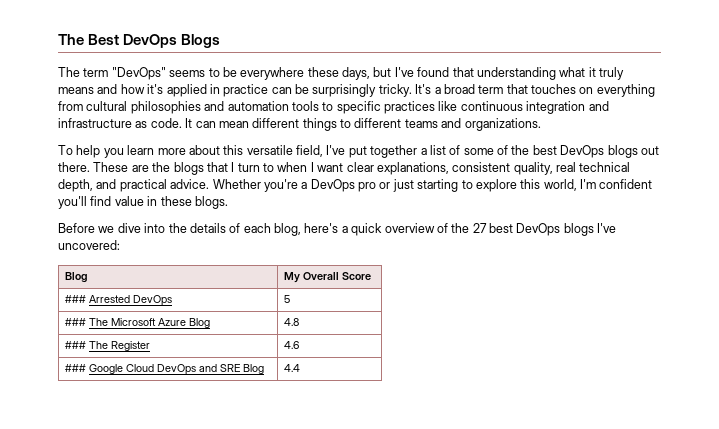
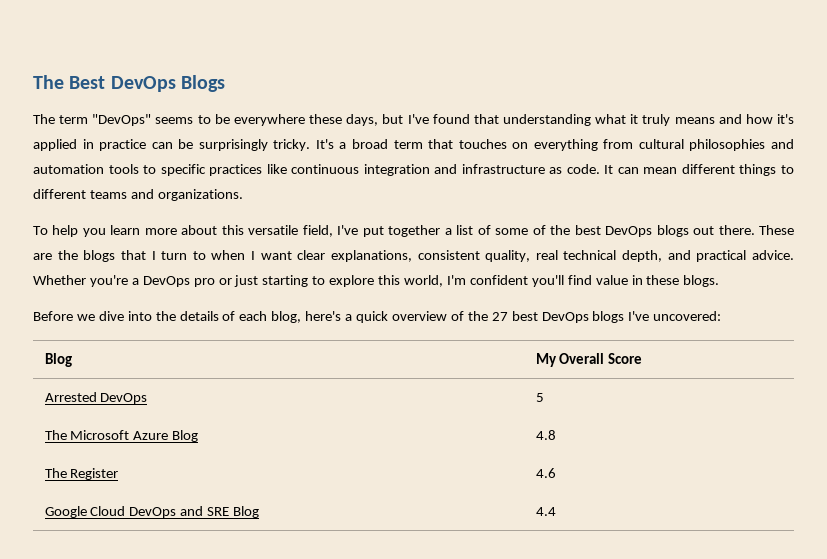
- ### Arrested DevOps | 5
+ Arrested DevOps | 5
- ### The Microsoft Azure Blog | 4.8
+ The Microsoft Azure Blog | 4.8
- ### The Register | 4.6
+ The Register | 4.6
- ### Google Cloud DevOps and SRE Blog | 4.4
+ Google Cloud DevOps and SRE Blog | 4.4

